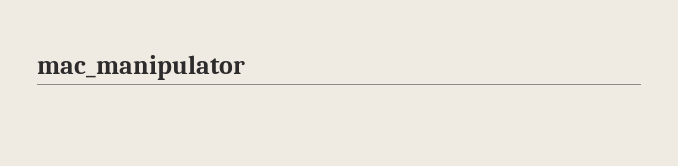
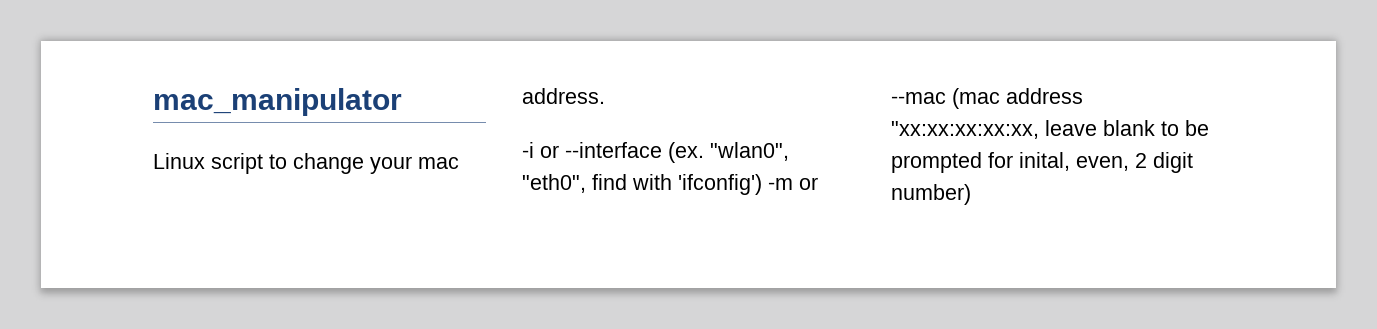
+ Linux script to change your mac address.
+ -i or --interface (ex. "wlan0", "eth0", find with 'ifconfig') -m or --mac (mac address "xx:xx:xx:xx:xx, leave blank to be prompted for inital, even, 2 digit number)

